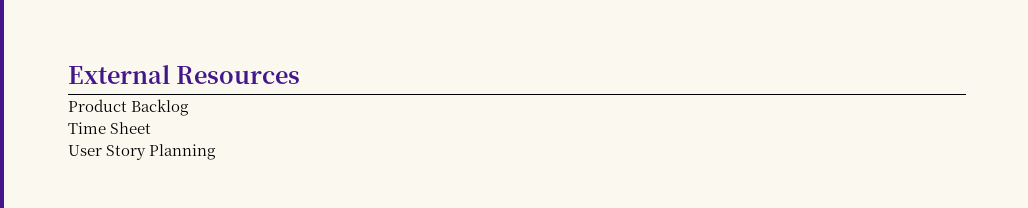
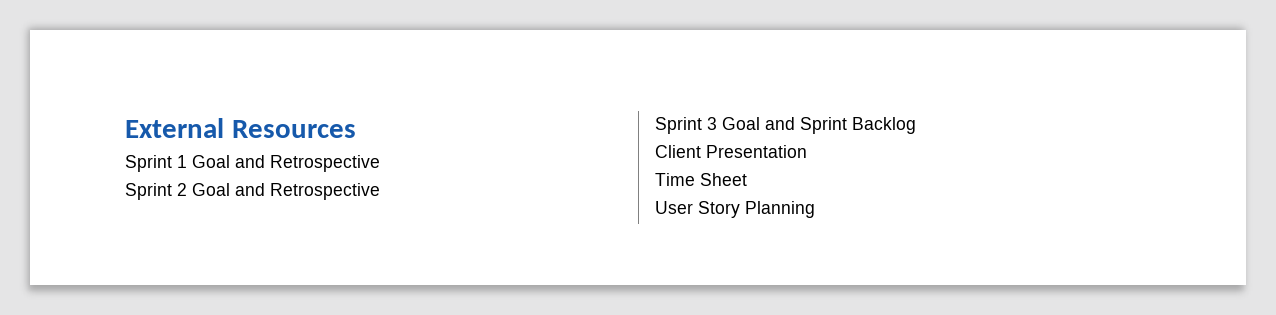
- Product Backlog
+ Sprint 1 Goal and Retrospective
+ Sprint 2 Goal and Retrospective
+ Sprint 3 Goal and Sprint Backlog
+ Client Presentation

